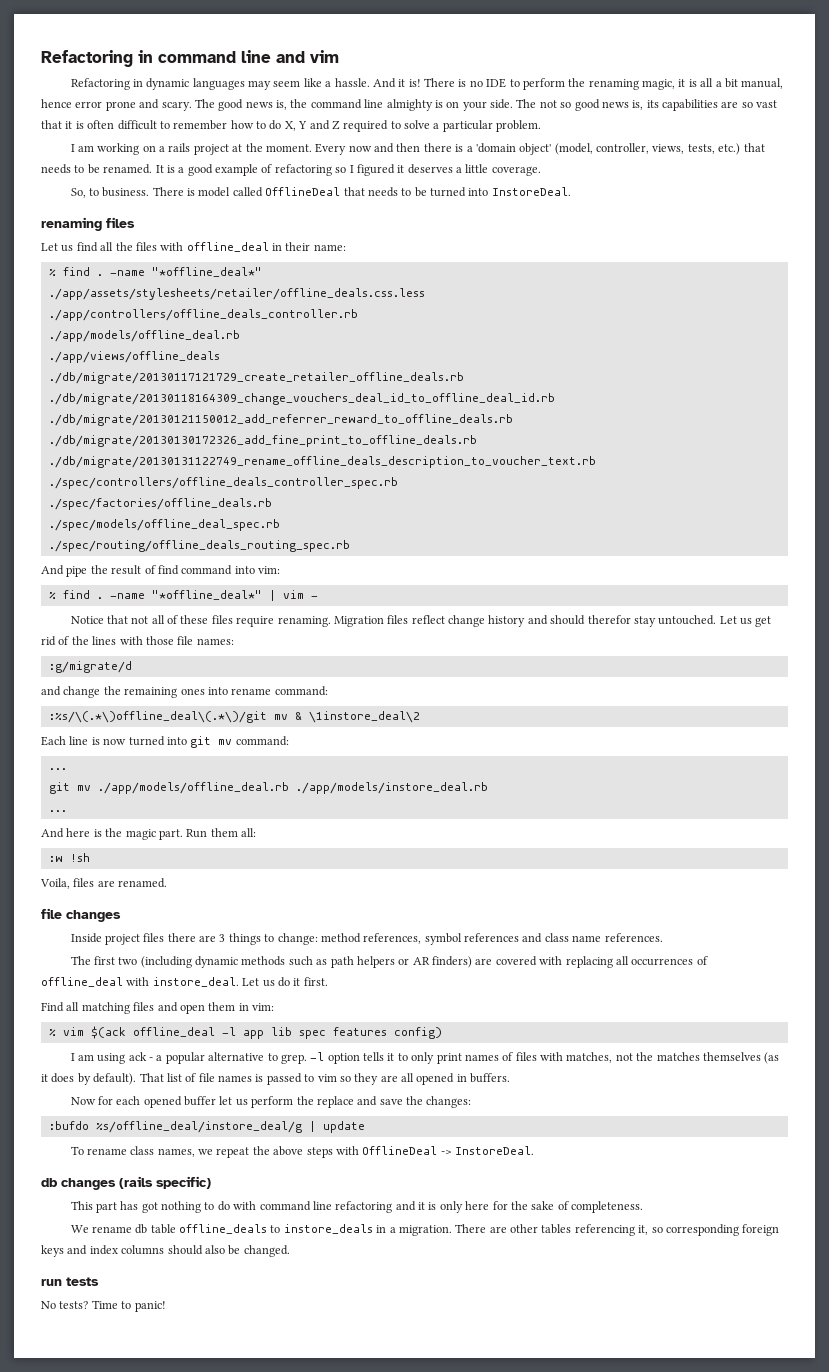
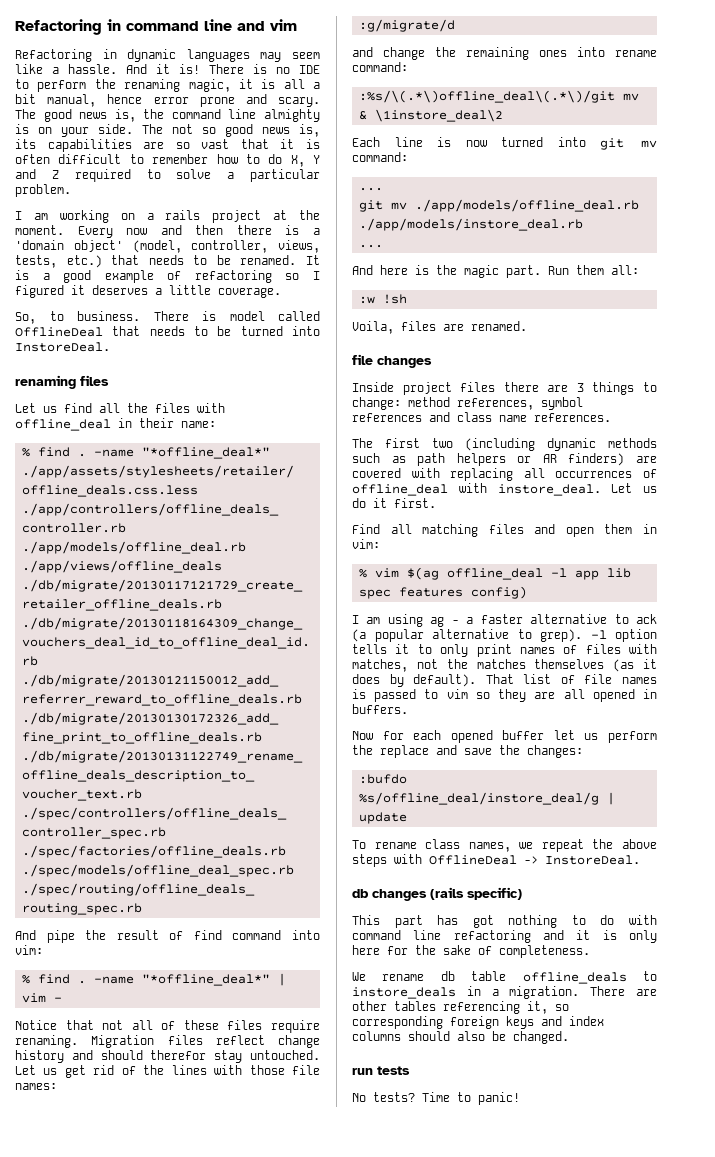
- % vim $(ack offline_deal -l app lib spec features config)
+ % vim $(ag offline_deal -l app lib spec features config)
- I am using ack - a popular alternative to grep.
+ I am using ag - a faster alternative to ack (a popular alternative to grep).

